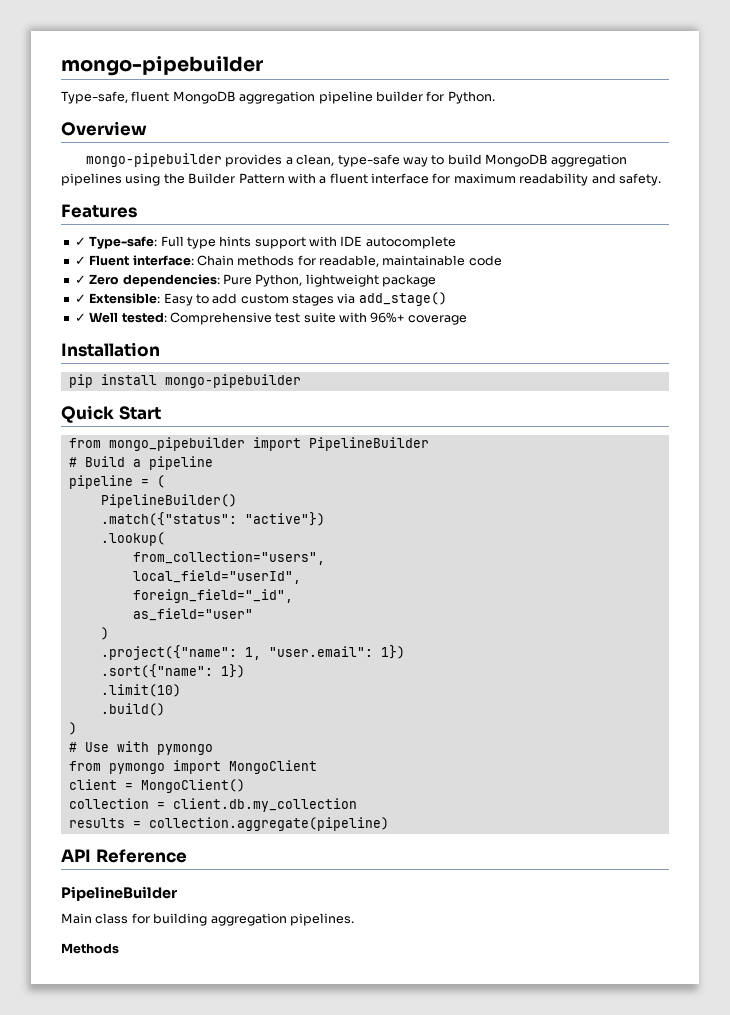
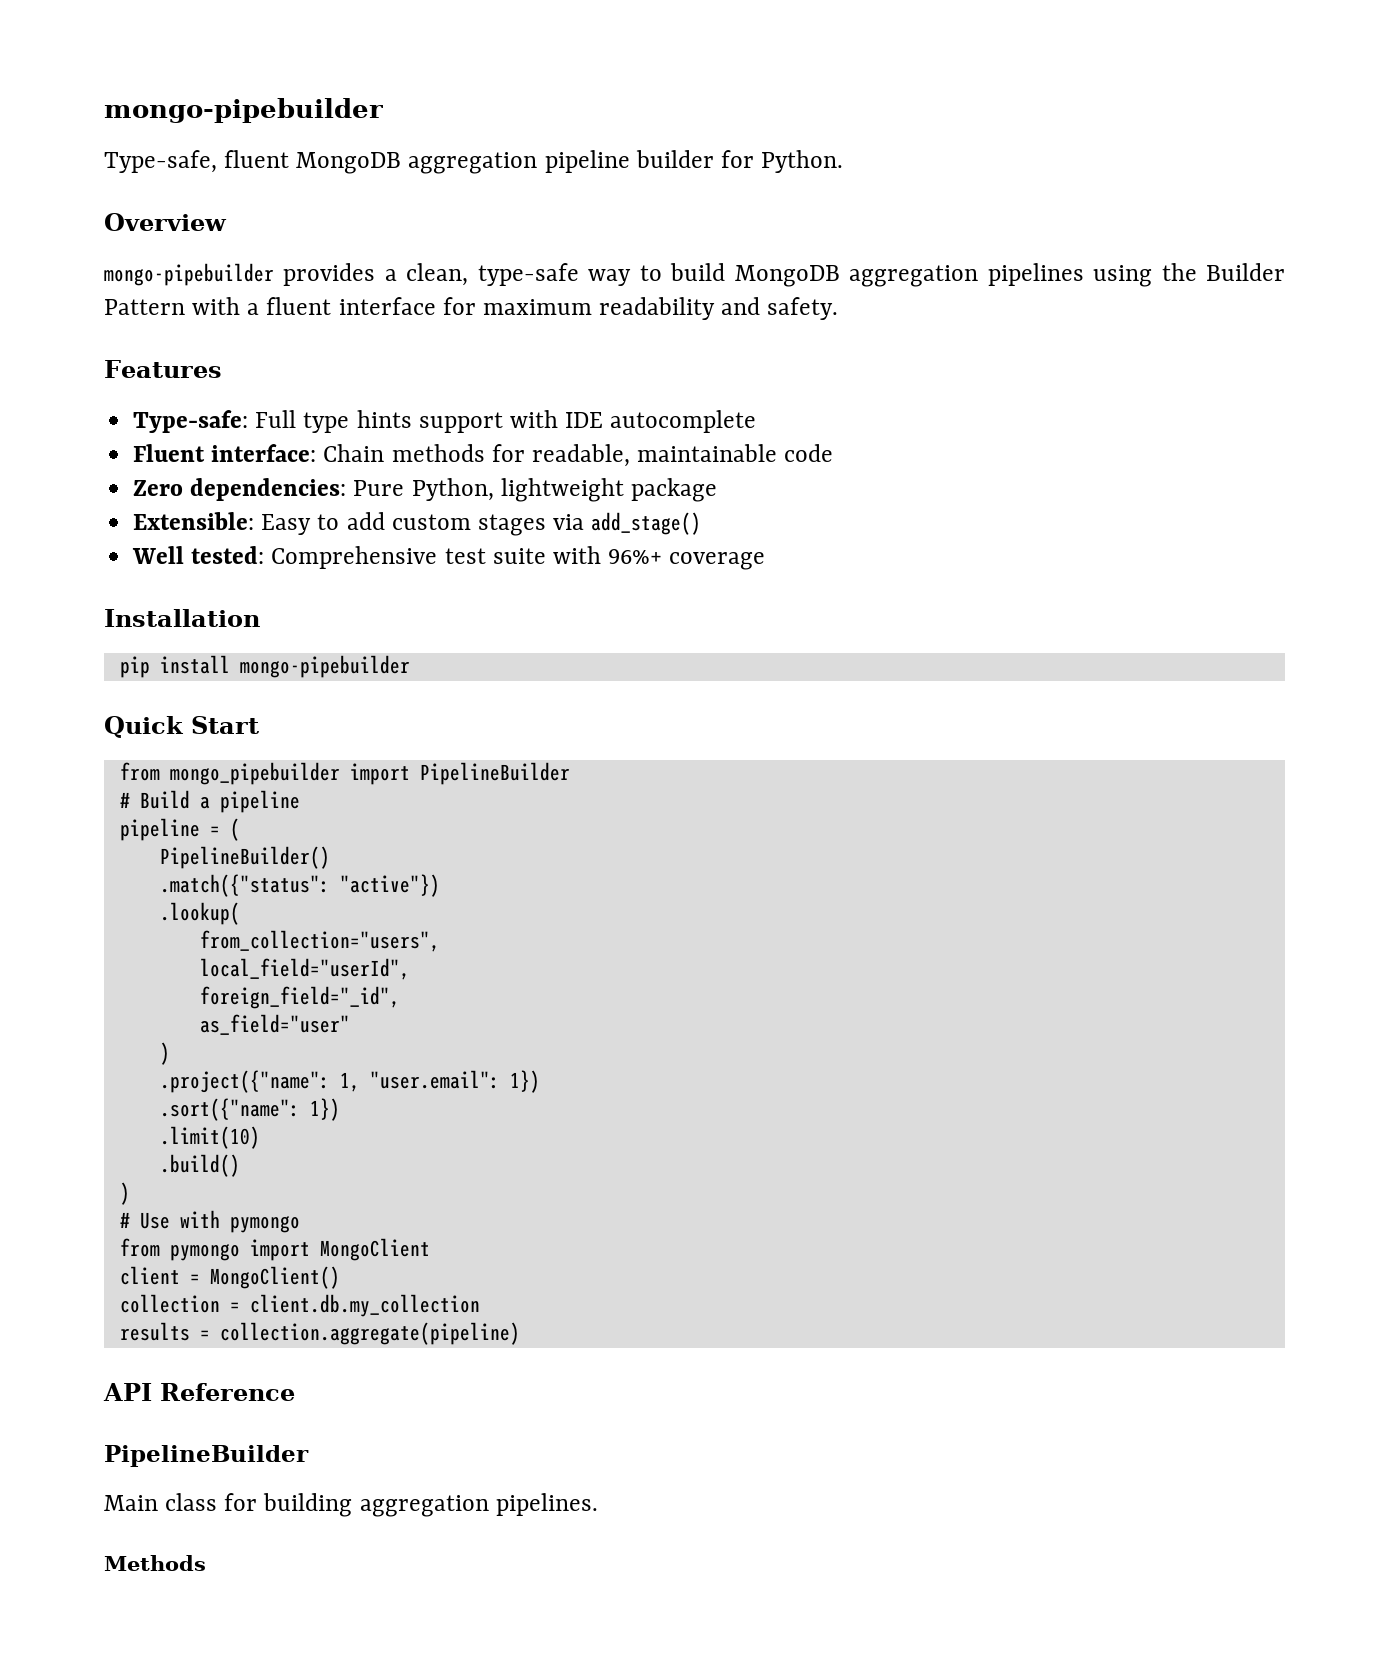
- ✓ Type-safe: Full type hints support with IDE autocomplete
+ Type-safe: Full type hints support with IDE autocomplete
- ✓ Fluent interface: Chain methods for readable, maintainable code
+ Fluent interface: Chain methods for readable, maintainable code
- ✓ Zero dependencies: Pure Python, lightweight package
+ Zero dependencies: Pure Python, lightweight package
- ✓ Extensible: Easy to add custom stages via add_stage()
+ Extensible: Easy to add custom stages via add_stage()
- ✓ Well tested: Comprehensive test suite with 96%+ coverage
+ Well tested: Comprehensive test suite with 96%+ coverage

